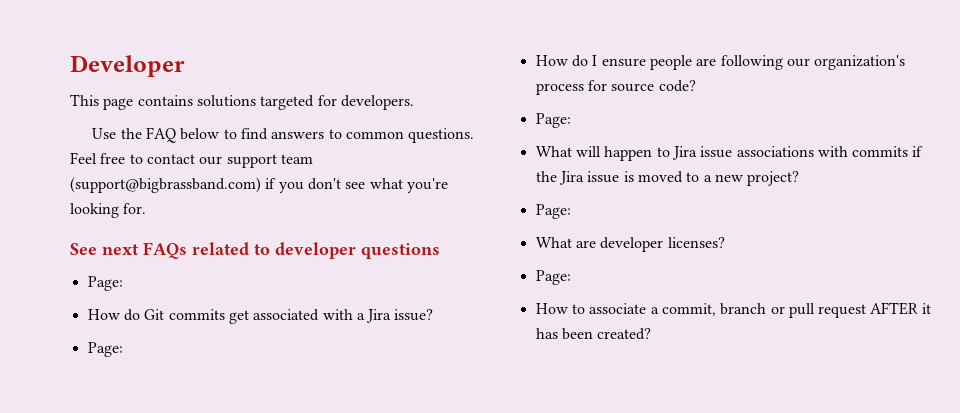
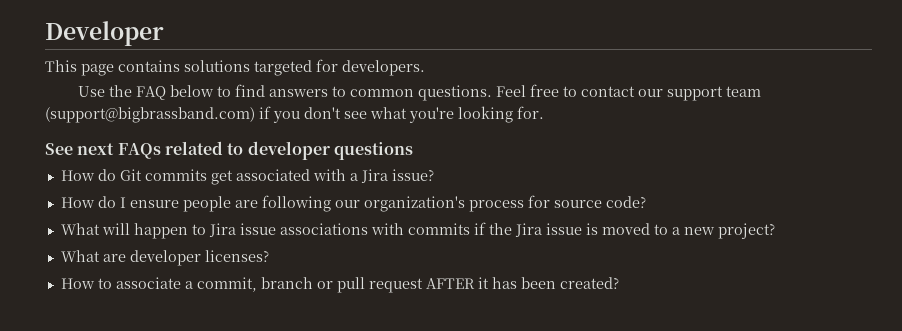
  See next FAQs related to developer questions
- Page:
  How do Git commits get associated with a Jira issue?
- Page:
  How do I ensure people are following our organization's process for source code?
- Page:
  What will happen to Jira issue associations with commits if the Jira issue is moved to a new project?
- Page:
  What are developer licenses?
- Page:

